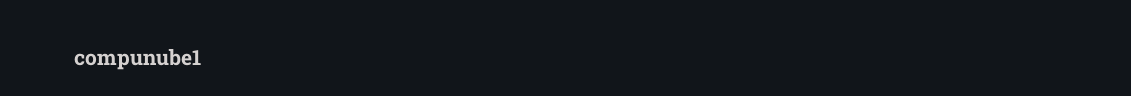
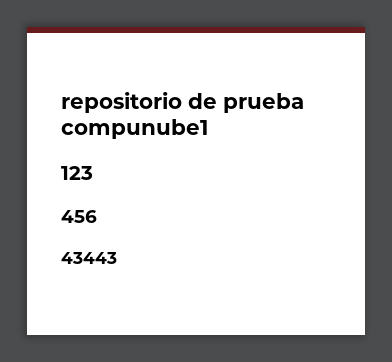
- compunube1
+ repositorio de prueba compunube1
+ 123
+ 456
+ 43443

